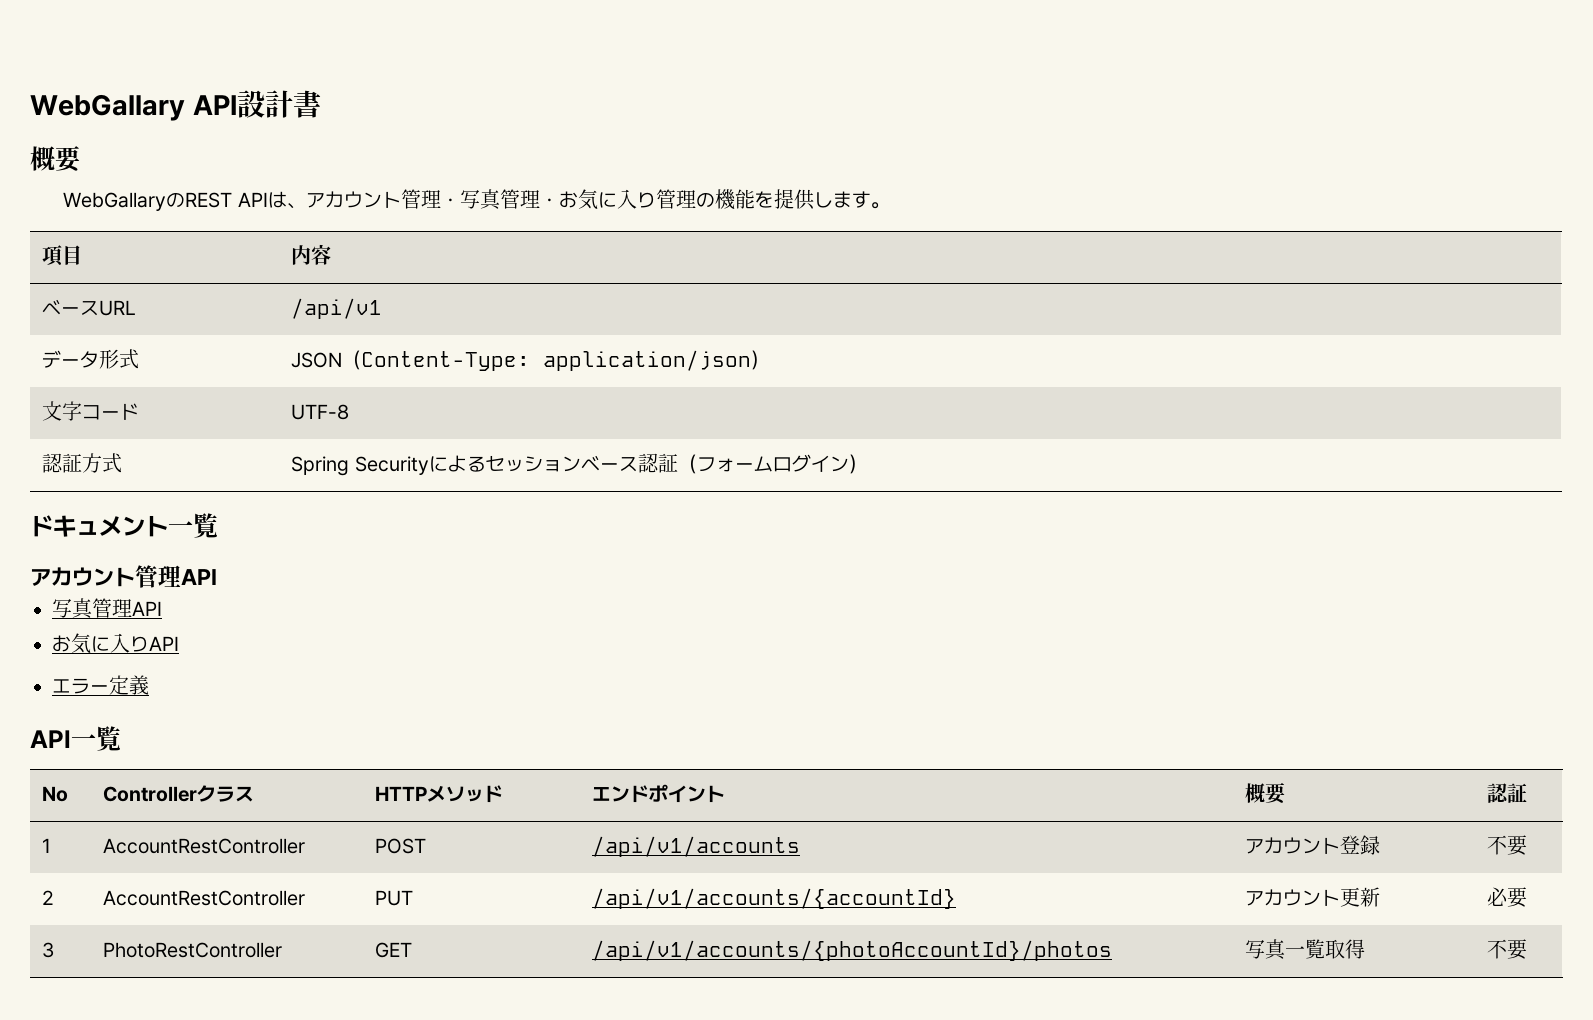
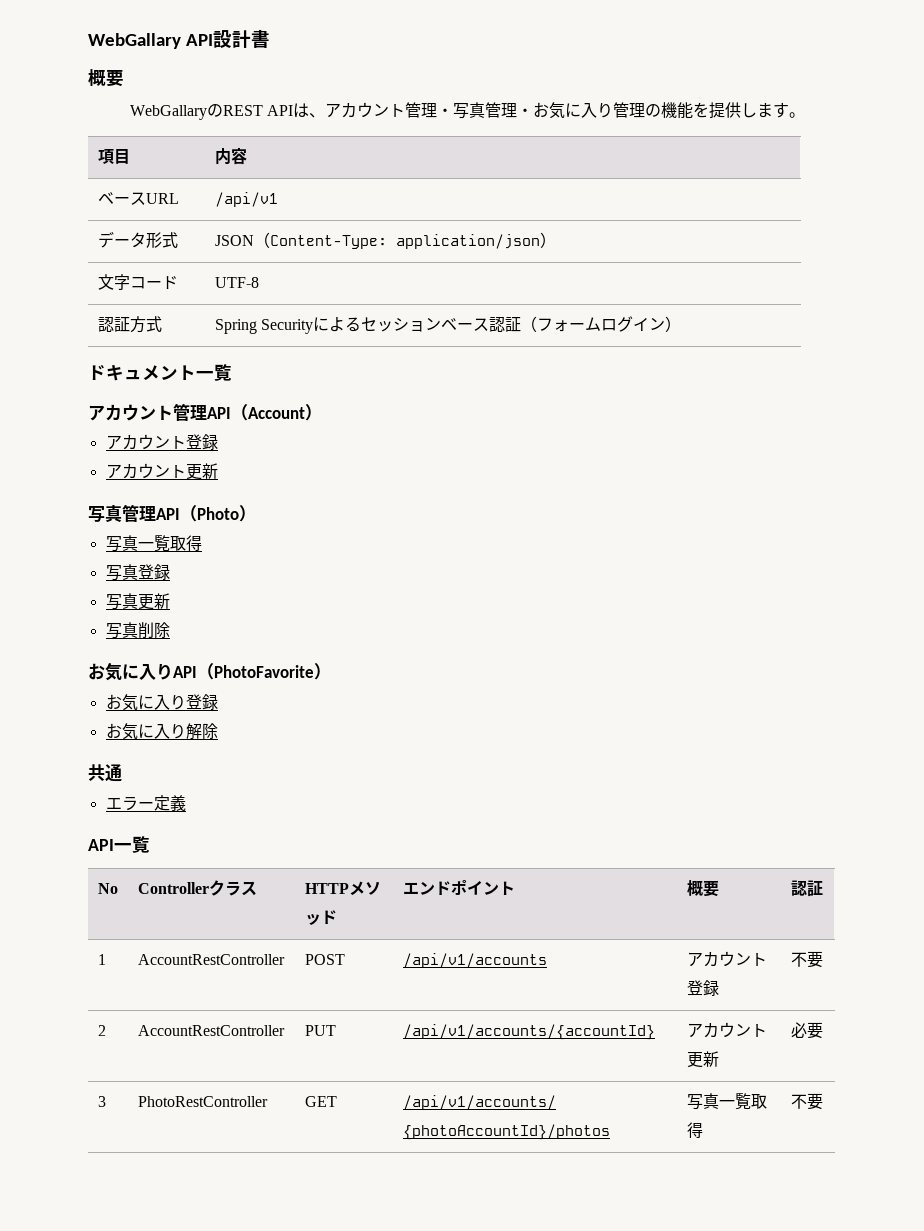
- アカウント管理API
- 写真管理API
- お気に入りAPI
+ アカウント管理API（Account）
+ アカウント登録
+ アカウント更新
+ 写真管理API（Photo）
+ 写真一覧取得
+ 写真登録
+ 写真更新
+ 写真削除
+ お気に入りAPI（PhotoFavorite）
+ お気に入り登録
+ お気に入り解除
+ 共通

